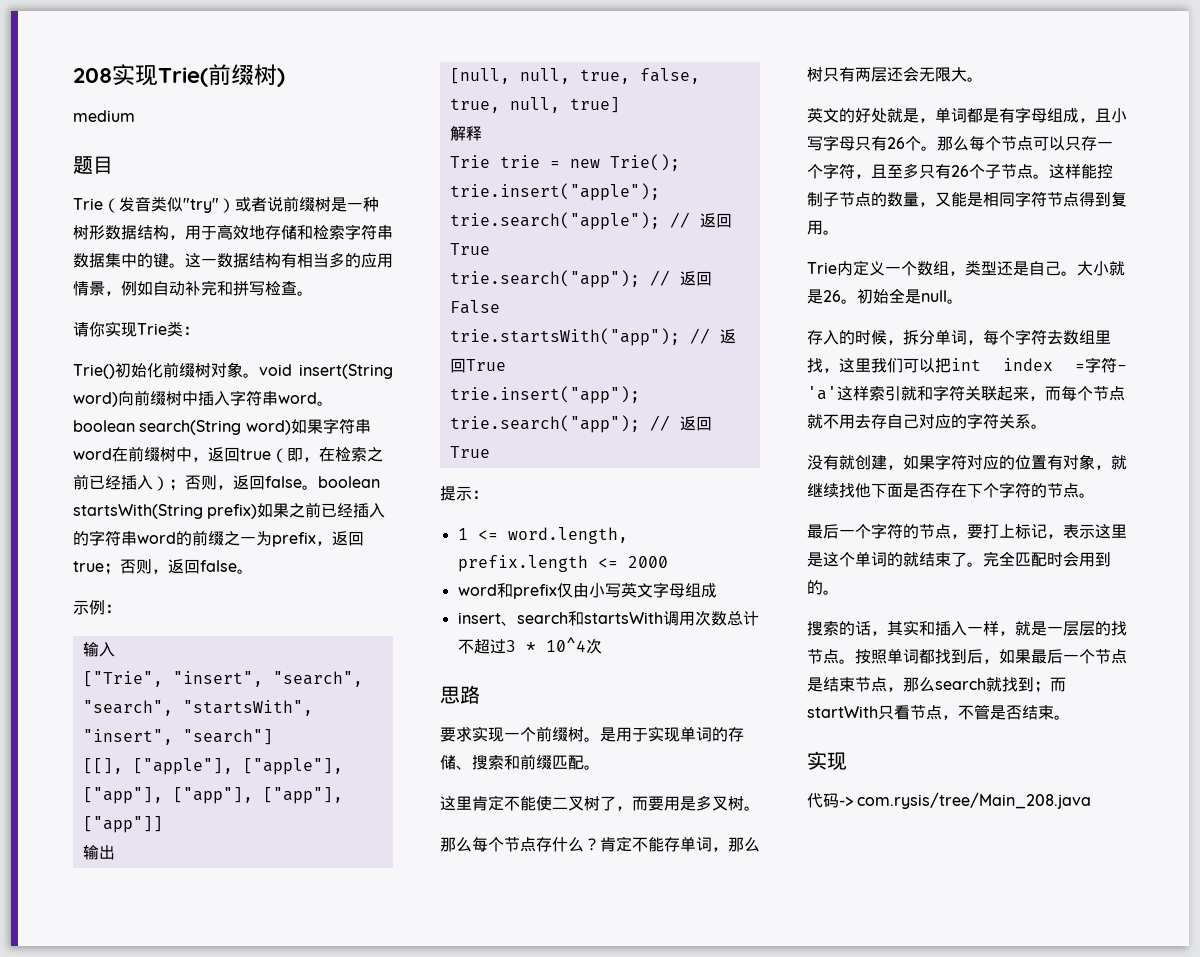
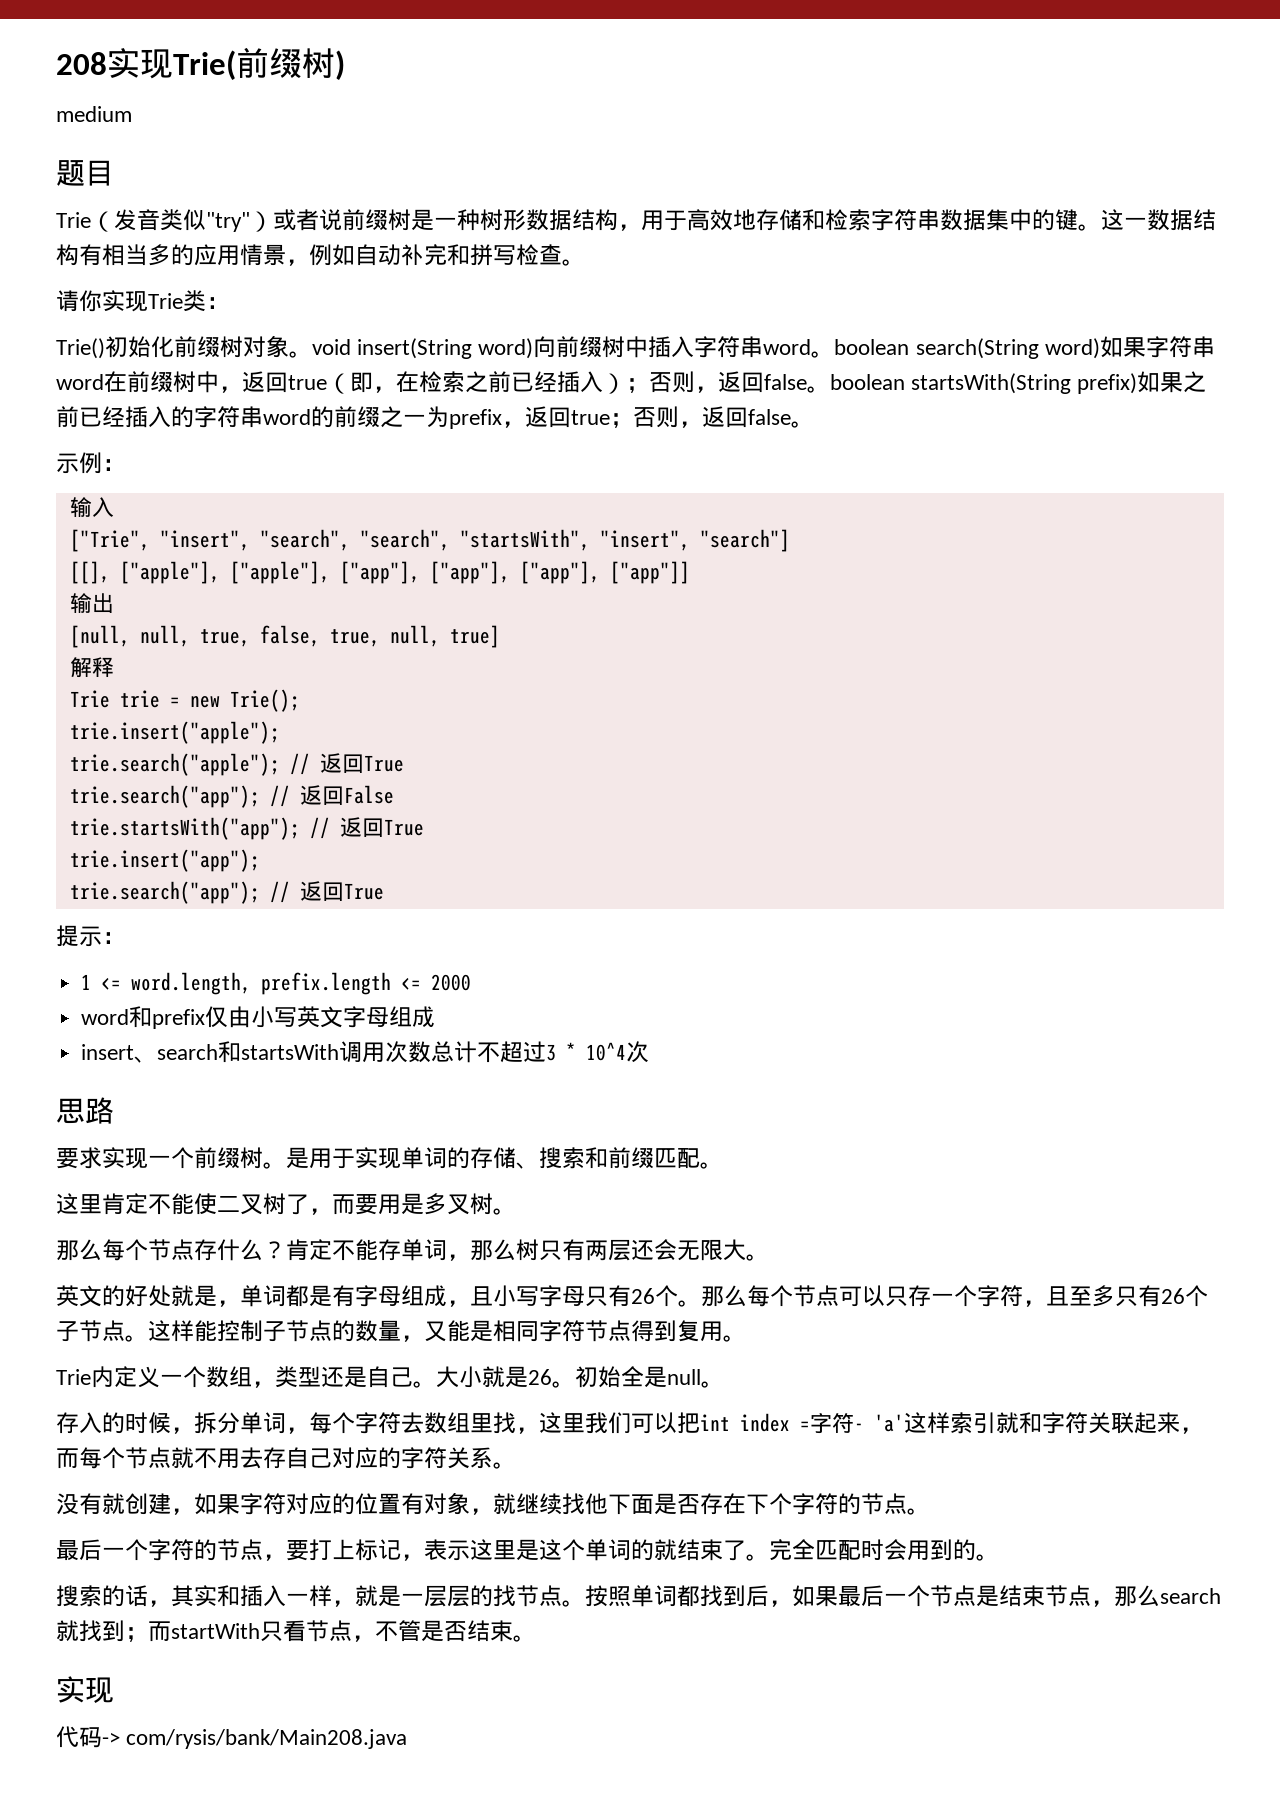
- 代码-> com.rysis/tree/Main_208.java
+ 代码-> com/rysis/bank/Main208.java

